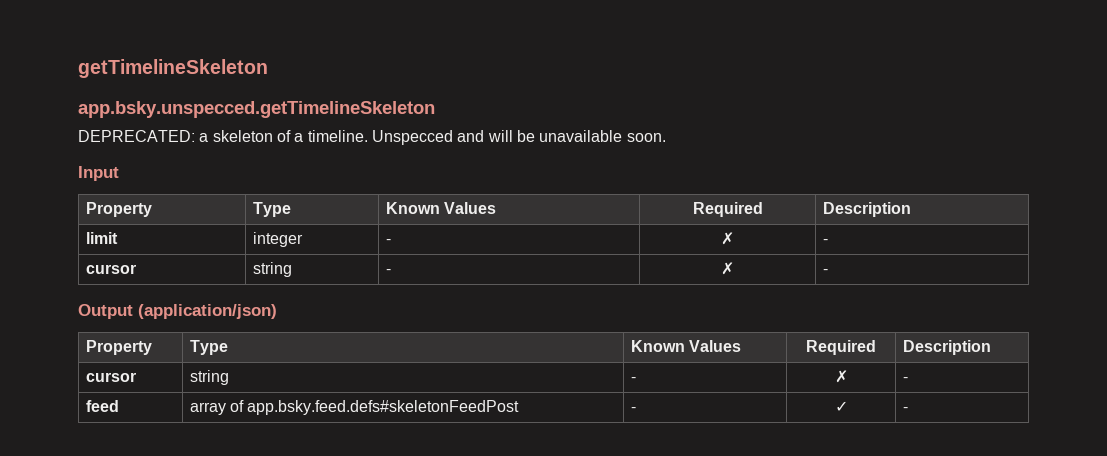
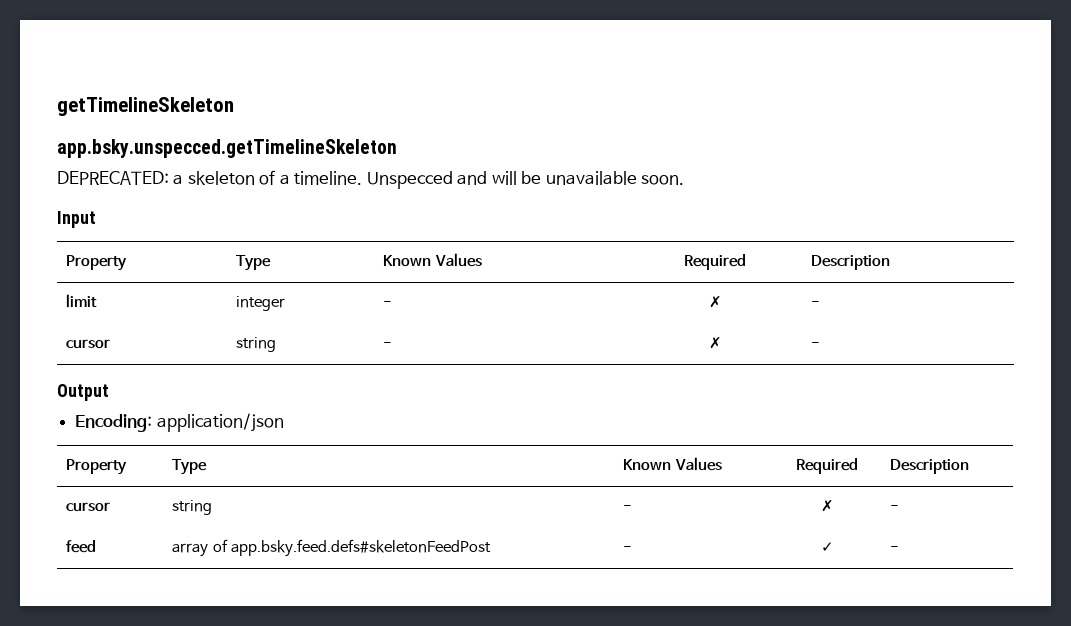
- Output (application/json)
+ Output
+ Encoding: application/json

